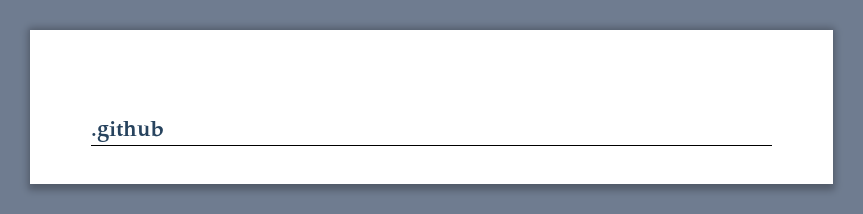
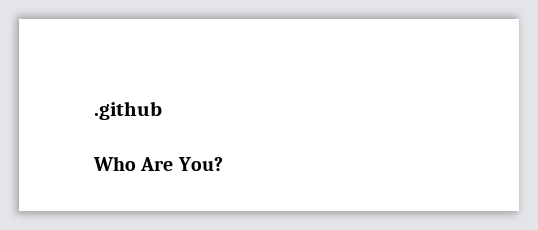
+ Who Are You?

